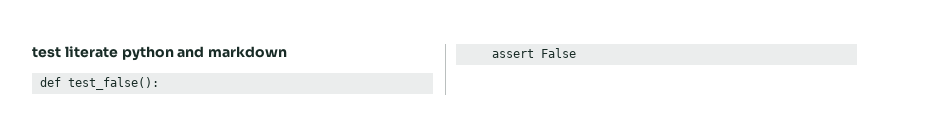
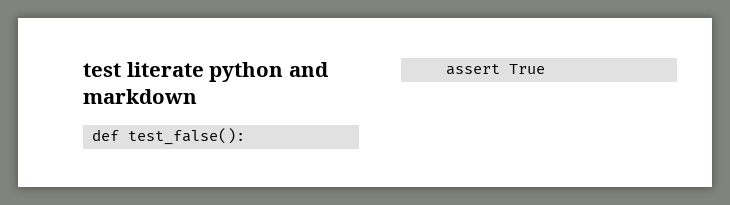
- assert False
+ assert True

